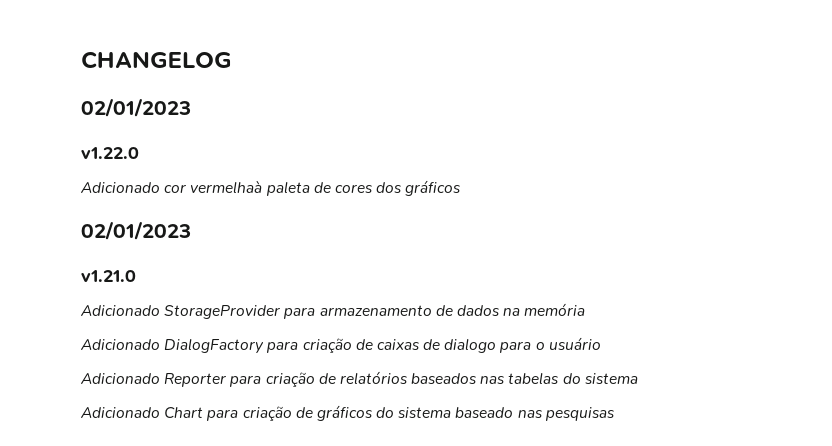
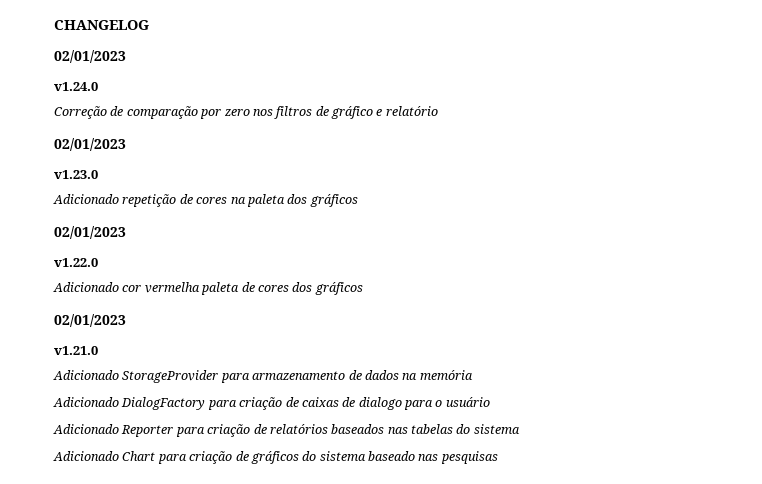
+ v1.24.0
+ Correção de comparação por zero nos filtros de gráfico e relatório
+ 02/01/2023
+ v1.23.0
+ Adicionado repetição de cores na paleta dos gráficos
+ 02/01/2023
- Adicionado cor vermelhaà paleta de cores dos gráficos
+ Adicionado cor vermelha paleta de cores dos gráficos

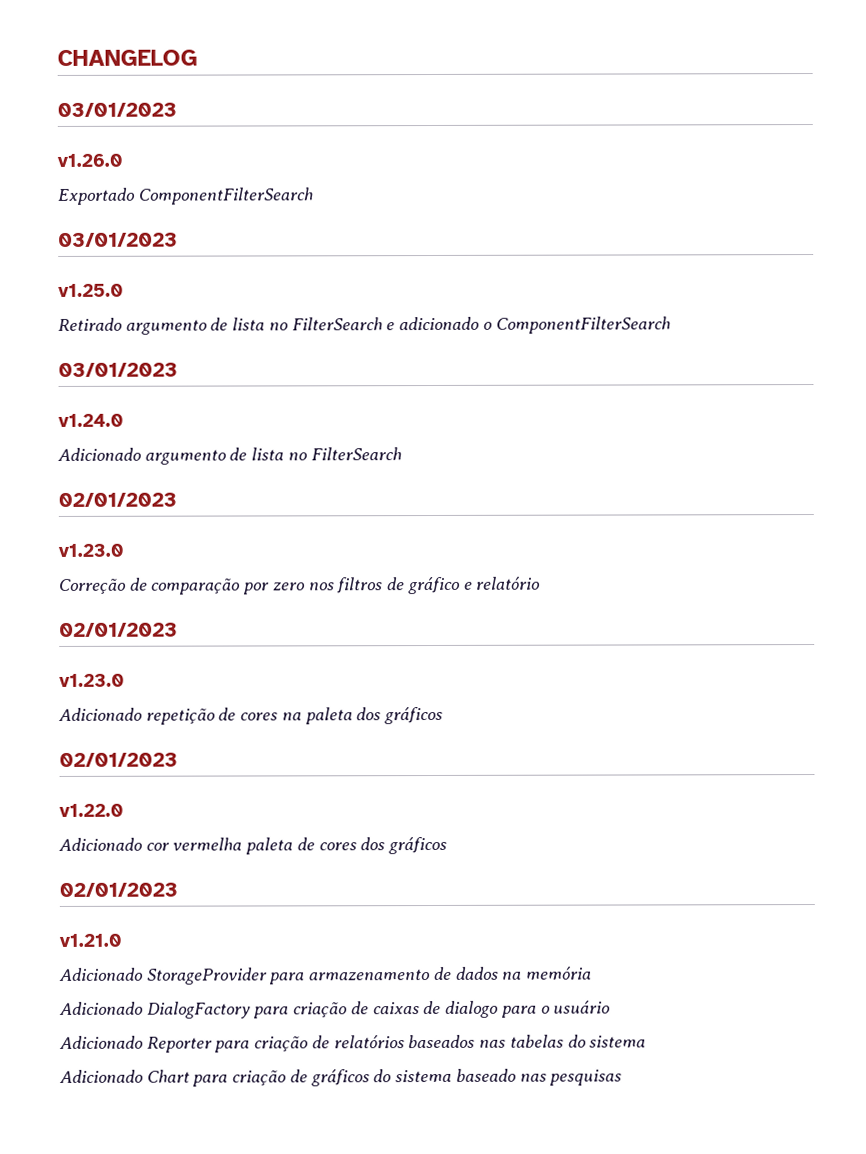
  CHANGELOG
+ 03/01/2023
+ v1.26.0
+ Exportado ComponentFilterSearch
+ 03/01/2023
+ v1.25.0
+ Retirado argumento de lista no FilterSearch e adicionado o ComponentFilterSearch
+ 03/01/2023
+ v1.24.0
+ Adicionado argumento de lista no FilterSearch
  02/01/2023
- v1.24.0
+ v1.23.0

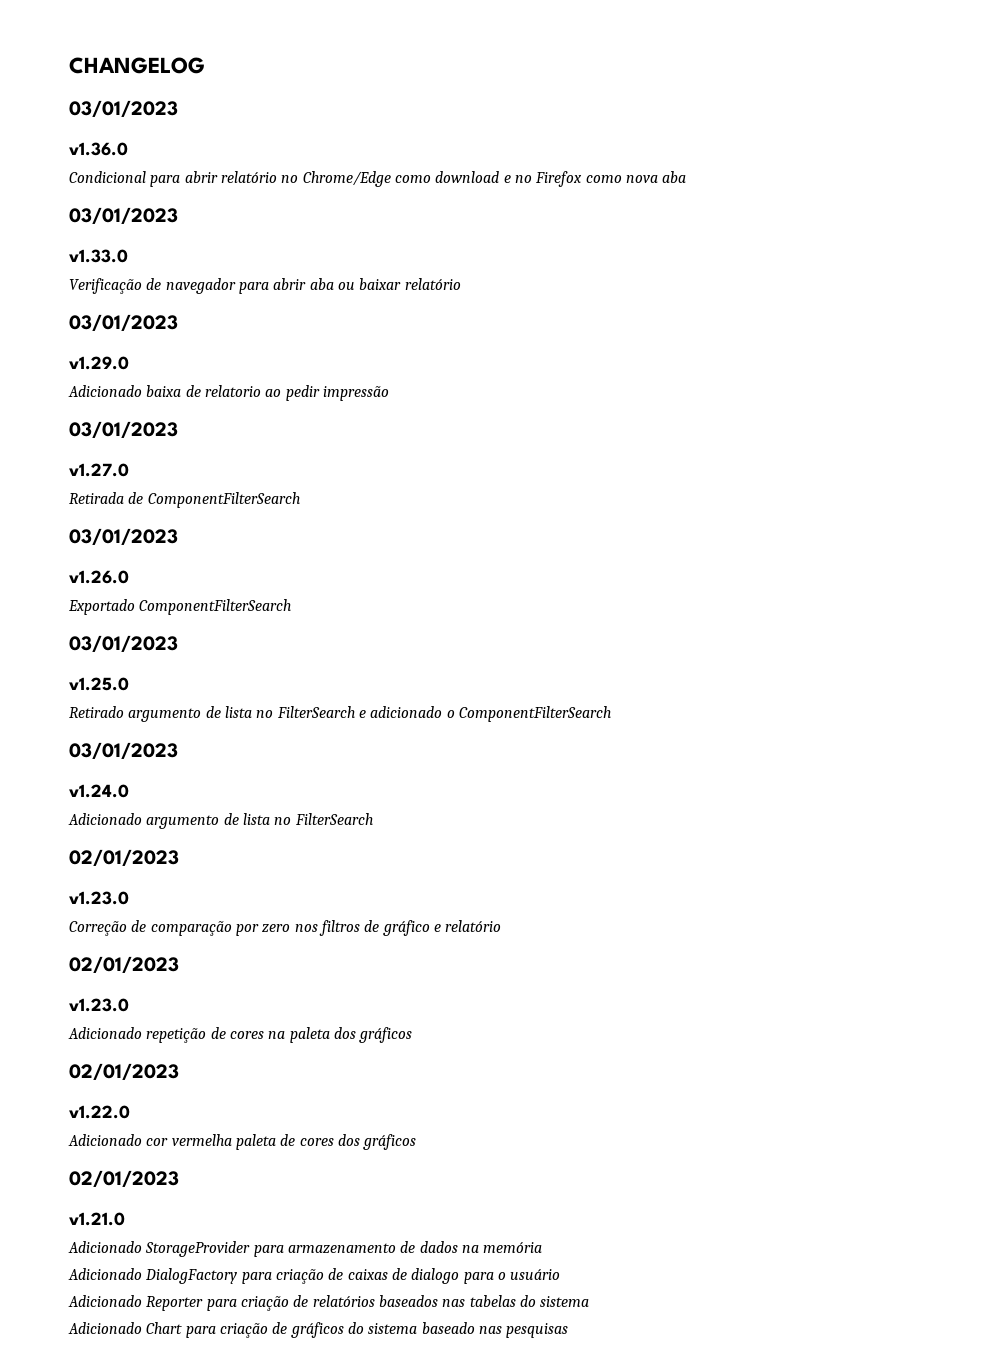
+ v1.36.0
+ Condicional para abrir relatório no Chrome/Edge como download e no Firefox como nova aba
+ 03/01/2023
+ v1.33.0
+ Verificação de navegador para abrir aba ou baixar relatório
+ 03/01/2023
+ v1.29.0
+ Adicionado baixa de relatorio ao pedir impressão
+ 03/01/2023
+ v1.27.0
+ Retirada de ComponentFilterSearch
+ 03/01/2023

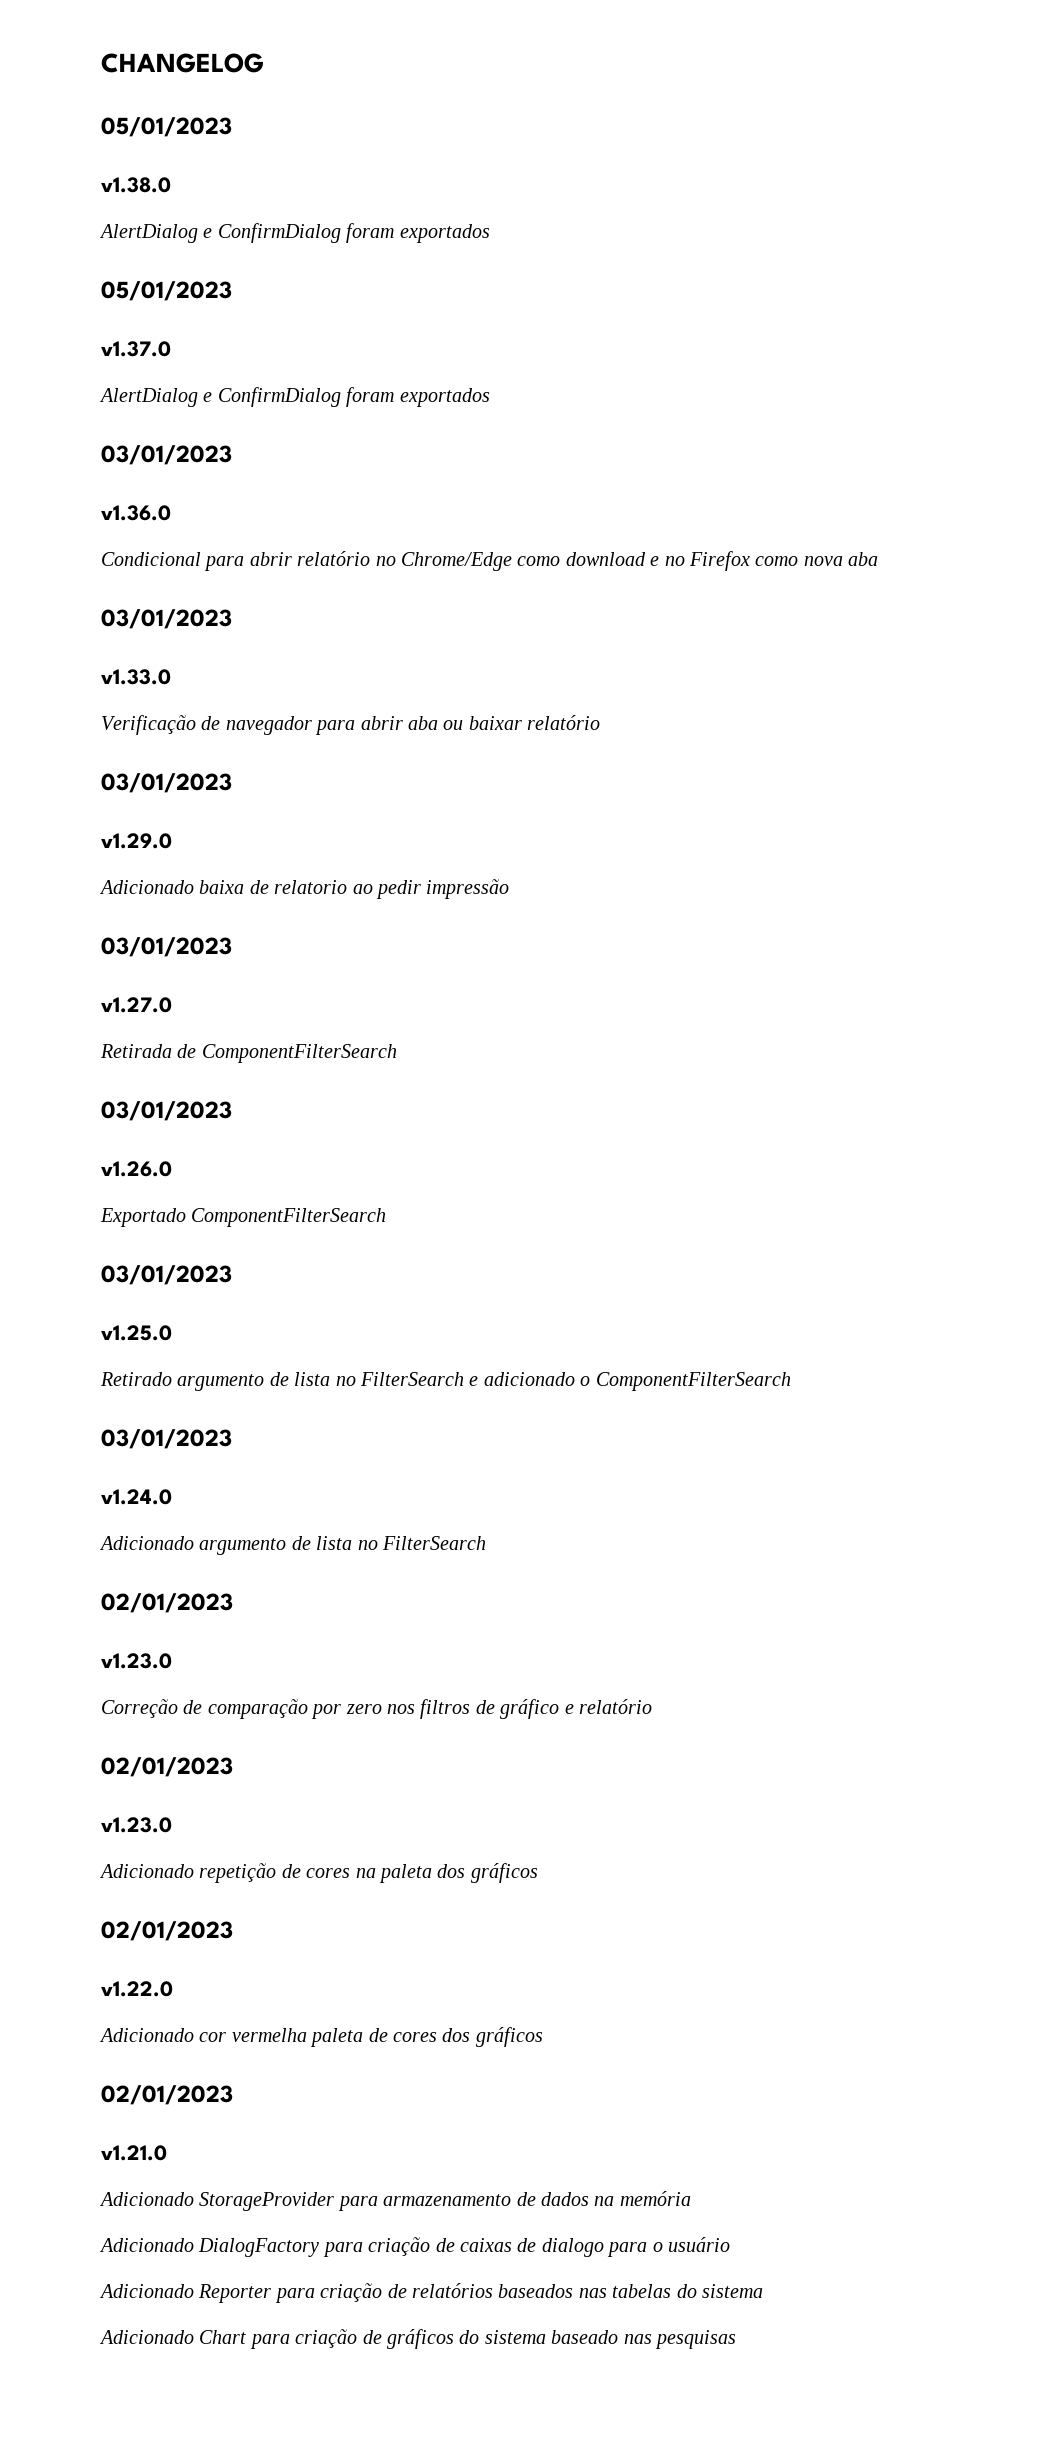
  CHANGELOG
+ 05/01/2023
+ v1.38.0
+ AlertDialog e ConfirmDialog foram exportados
+ 05/01/2023
+ v1.37.0
+ AlertDialog e ConfirmDialog foram exportados

